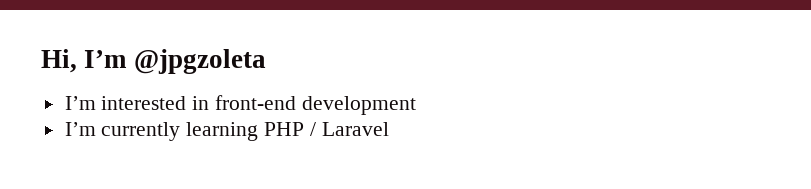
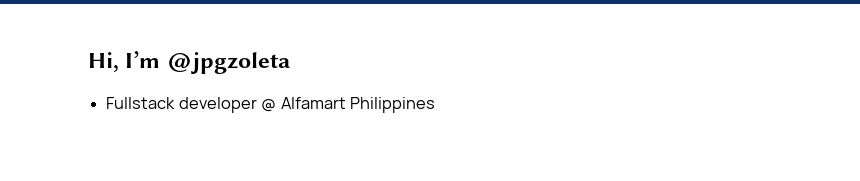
- I’m interested in front-end development
- I’m currently learning PHP / Laravel
+ Fullstack developer @ Alfamart Philippines

